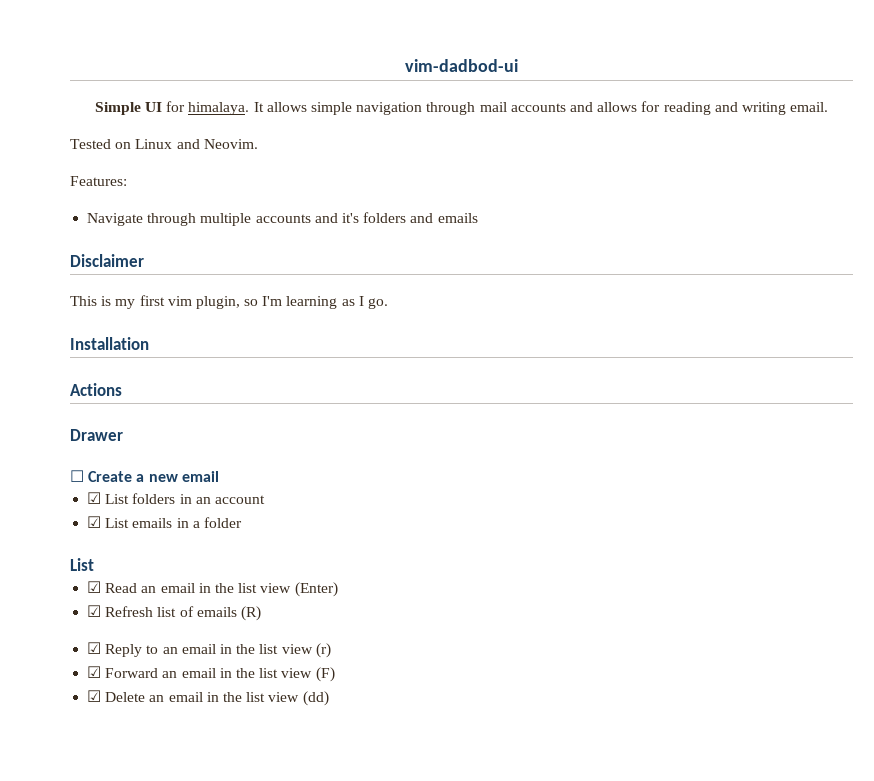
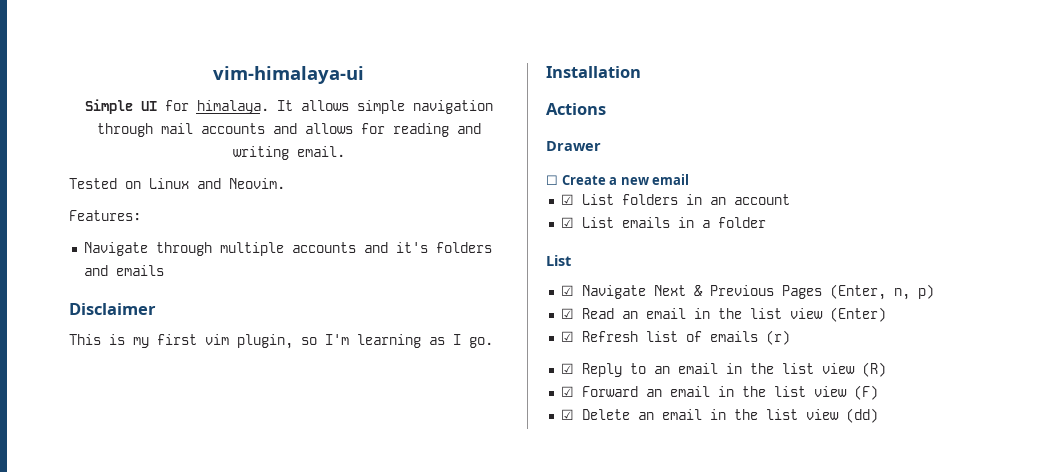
- vim-dadbod-ui
+ vim-himalaya-ui
+ ☑ Navigate Next & Previous Pages (Enter, n, p)
- ☑ Refresh list of emails (R)
+ ☑ Refresh list of emails (r)
- ☑ Reply to an email in the list view (r)
+ ☑ Reply to an email in the list view (R)

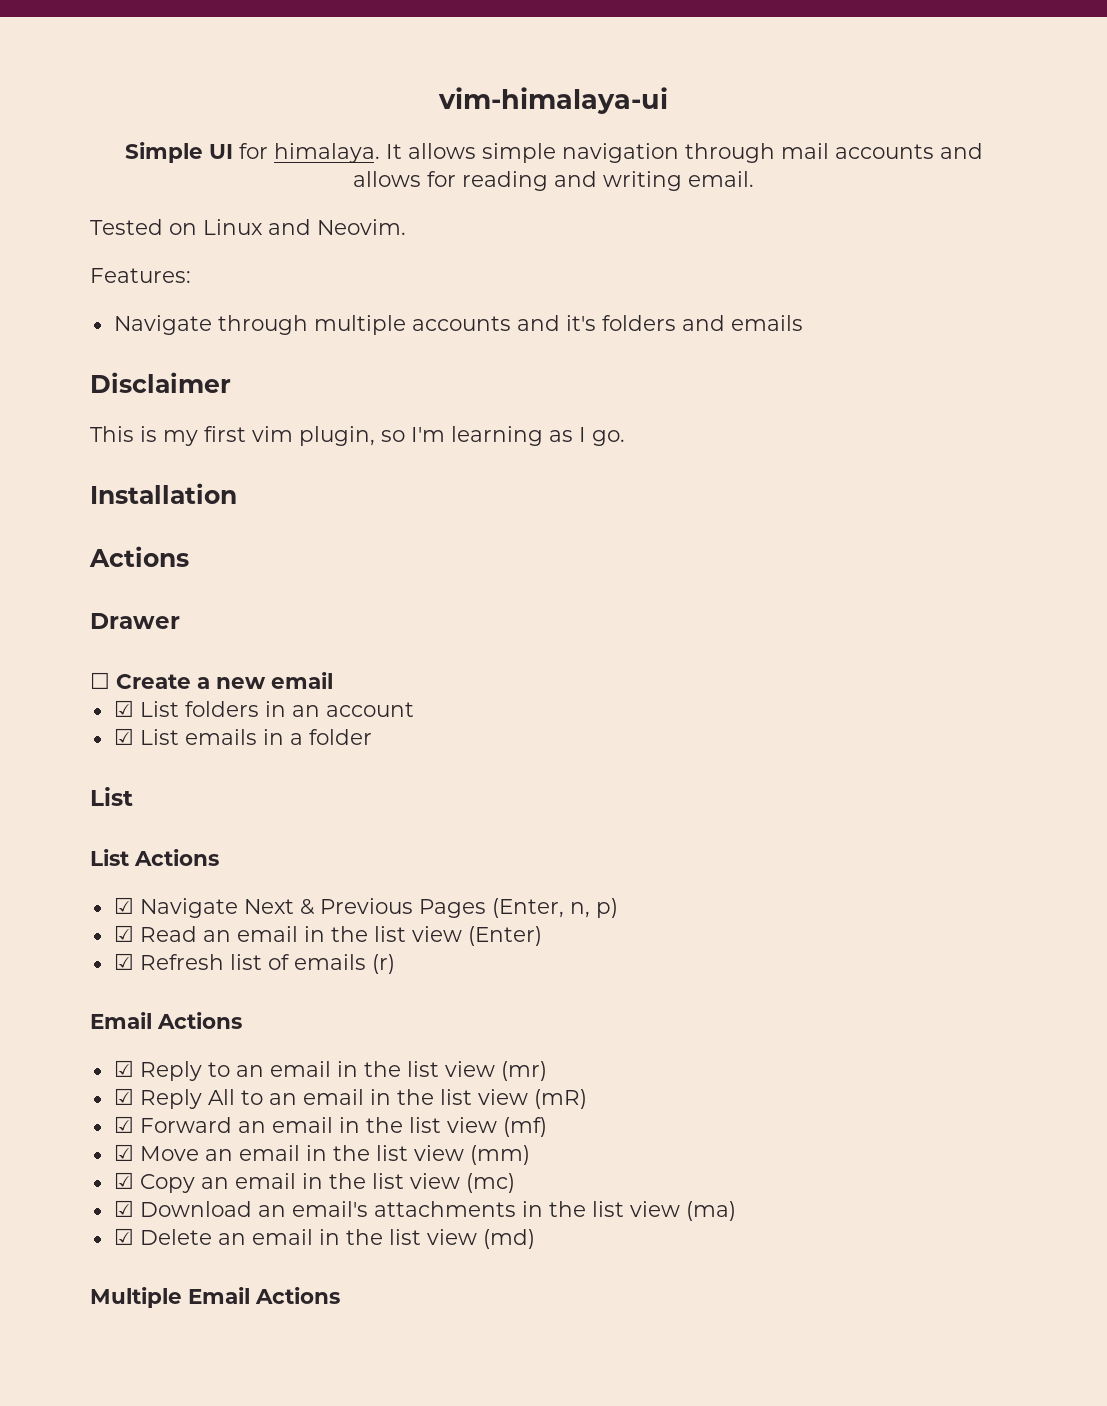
+ List Actions
  ☑ Refresh list of emails (r)
+ Email Actions
- ☑ Reply to an email in the list view (R)
+ ☑ Reply to an email in the list view (mr)
+ ☑ Reply All to an email in the list view (mR)
- ☑ Forward an email in the list view (F)
+ ☑ Forward an email in the list view (mf)
+ ☑ Move an email in the list view (mm)
+ ☑ Copy an email in the list view (mc)
+ ☑ Download an email's attachments in the list view (ma)
- ☑ Delete an email in the list view (dd)
+ ☑ Delete an email in the list view (md)
+ Multiple Email Actions

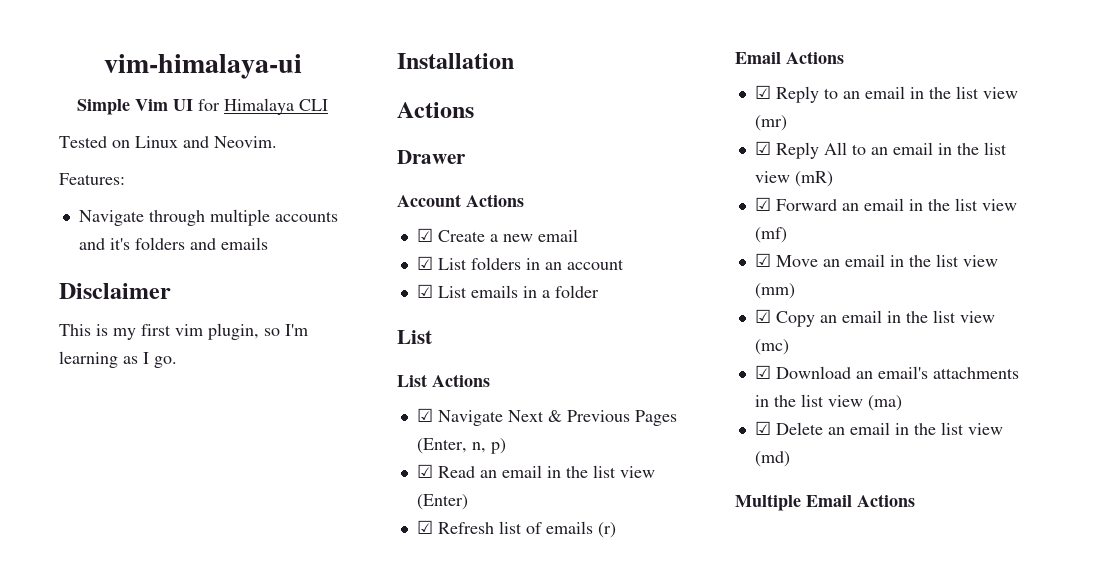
- Simple UI for himalaya. It allows simple navigation through mail accounts and allows for reading and writing email.
+ Simple Vim UI for Himalaya CLI
- ☐ Create a new email
+ Account Actions
+ ☑ Create a new email

